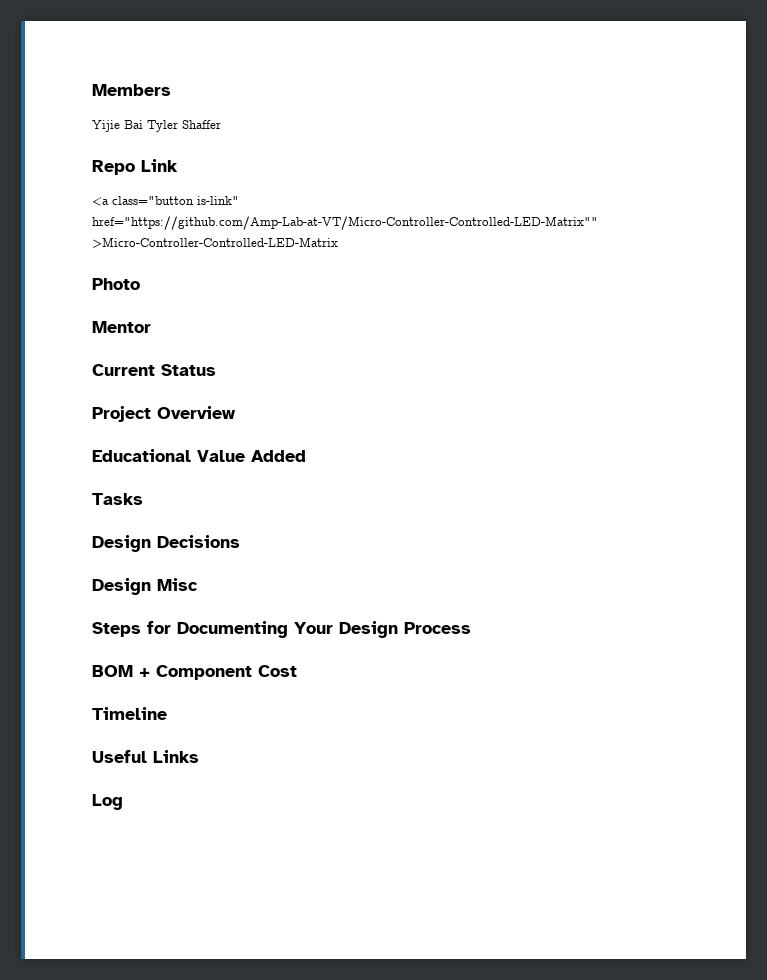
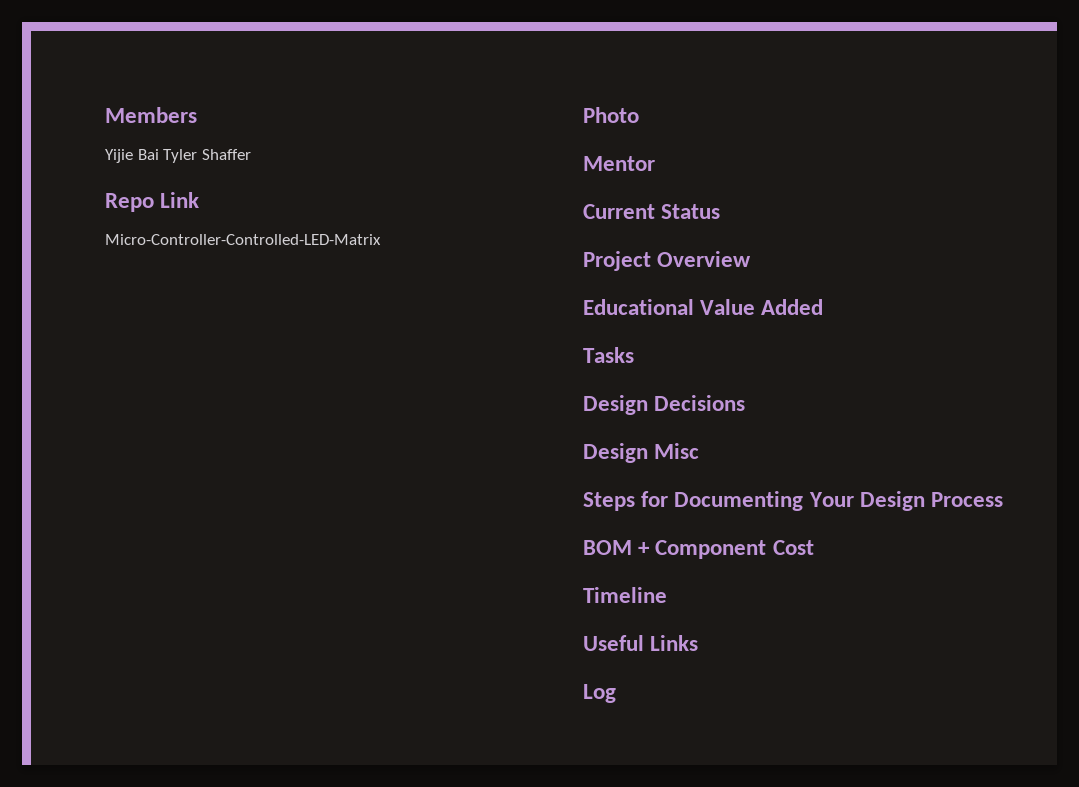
- <a class="button is-link" href="https://github.com/Amp-Lab-at-VT/Micro-Controller-Controlled-LED-Matrix"" >Micro-Controller-Controlled-LED-Matrix
+ Micro-Controller-Controlled-LED-Matrix

